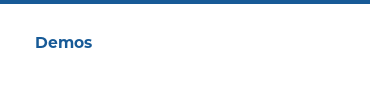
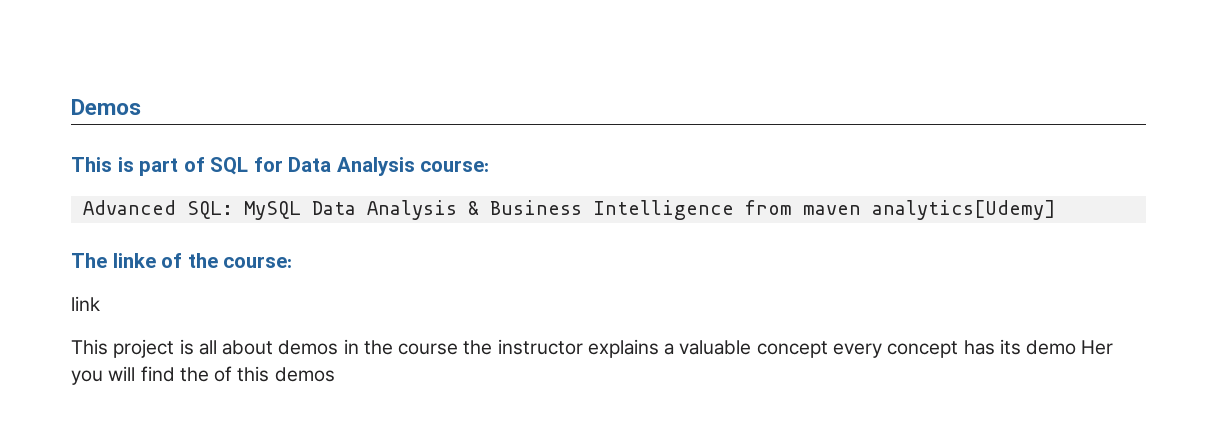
+ This is part of SQL for Data Analysis course:
+ Advanced SQL: MySQL Data Analysis & Business Intelligence from maven analytics[Udemy]
+ The linke of the course:
+ link
+ This project is all about demos in the course the instructor explains a valuable concept every concept has its demo Her you will find the of this demos

